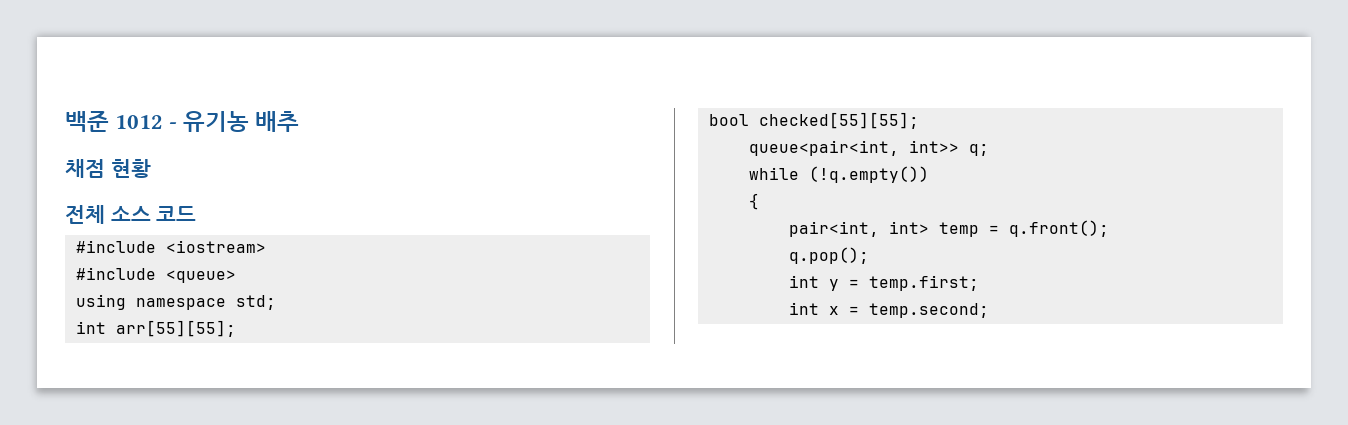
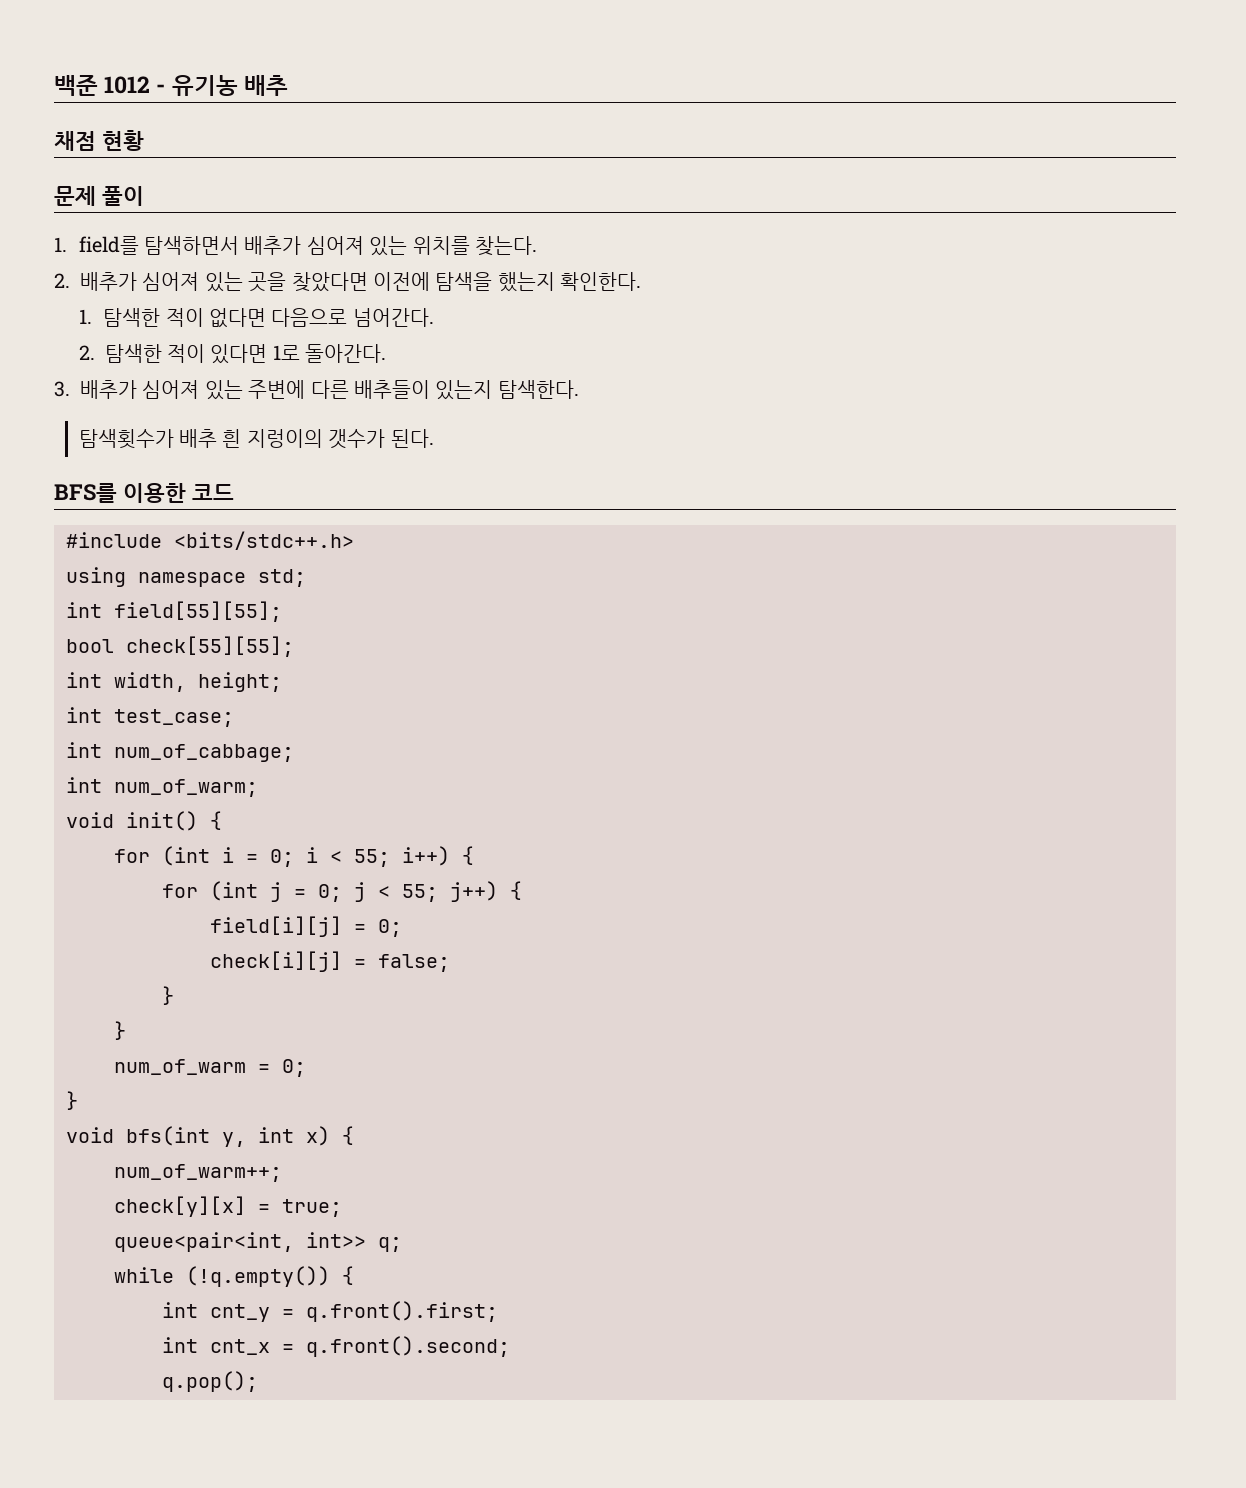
- 전체 소스 코드
+ 문제 풀이
+ 1. field를 탐색하면서 배추가 심어져 있는 위치를 찾는다.
+ 2. 배추가 심어져 있는 곳을 찾았다면 이전에 탐색을 했는지 확인한다.
+ 1. 탐색한 적이 없다면 다음으로 넘어간다.
+ 2. 탐색한 적이 있다면 1로 돌아간다.
+ 3. 배추가 심어져 있는 주변에 다른 배추들이 있는지 탐색한다.
+ 탐색횟수가 배추 흰 지렁이의 갯수가 된다.
+ BFS를 이용한 코드
- #include <iostream>
- #include <queue>
+ #include <bits/stdc++.h>
- int arr[55][55];
+ int field[55][55];
- bool checked[55][55];
+ bool check[55][55];
+ int width, height;
+ int test_case;
+ int num_of_cabbage;
+ int num_of_warm;
+ void init() {
+ for (int i = 0; i < 55; i++) {
+ for (int j = 0; j < 55; j++) {
+ field[i][j] = 0;
+ check[i][j] = false;
+ }
+ }
+ num_of_warm = 0;
+ }
+ void bfs(int y, int x) {
+ num_of_warm++;
+ check[y][x] = true;
- while (!q.empty())
- {
- pair<int, int> temp = q.front();
+ while (!q.empty()) {
+ int cnt_y = q.front().first;
+ int cnt_x = q.front().second;
  q.pop();
- int y = temp.first;
- int x = temp.second;

